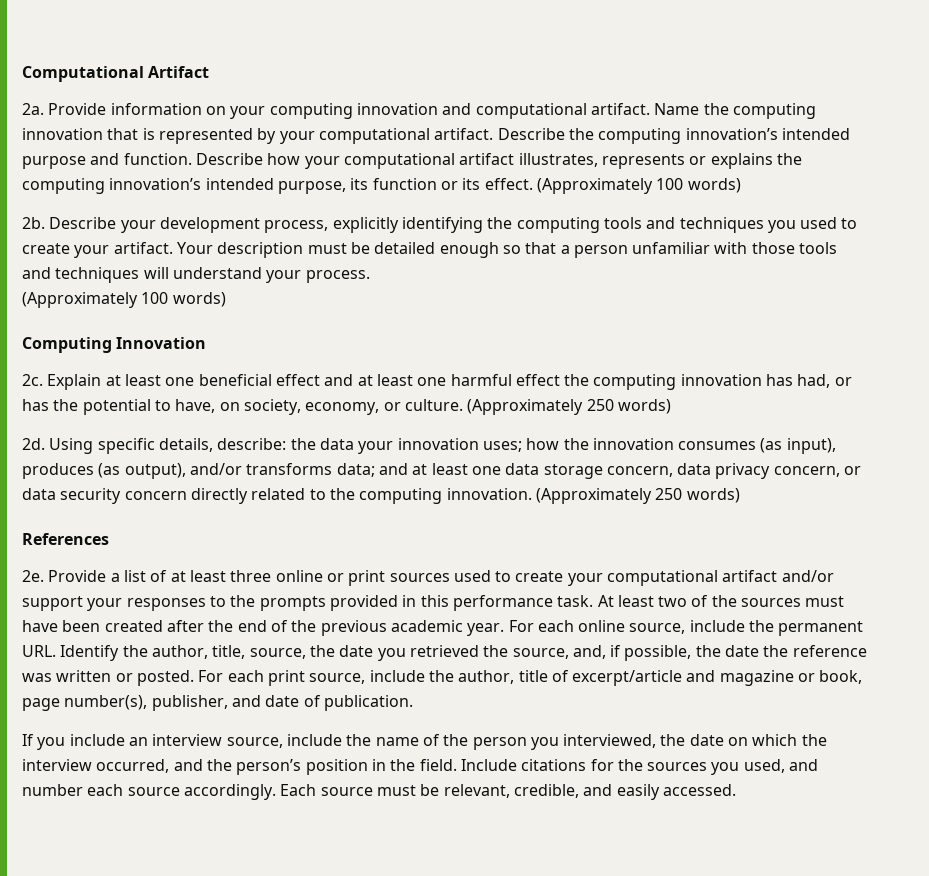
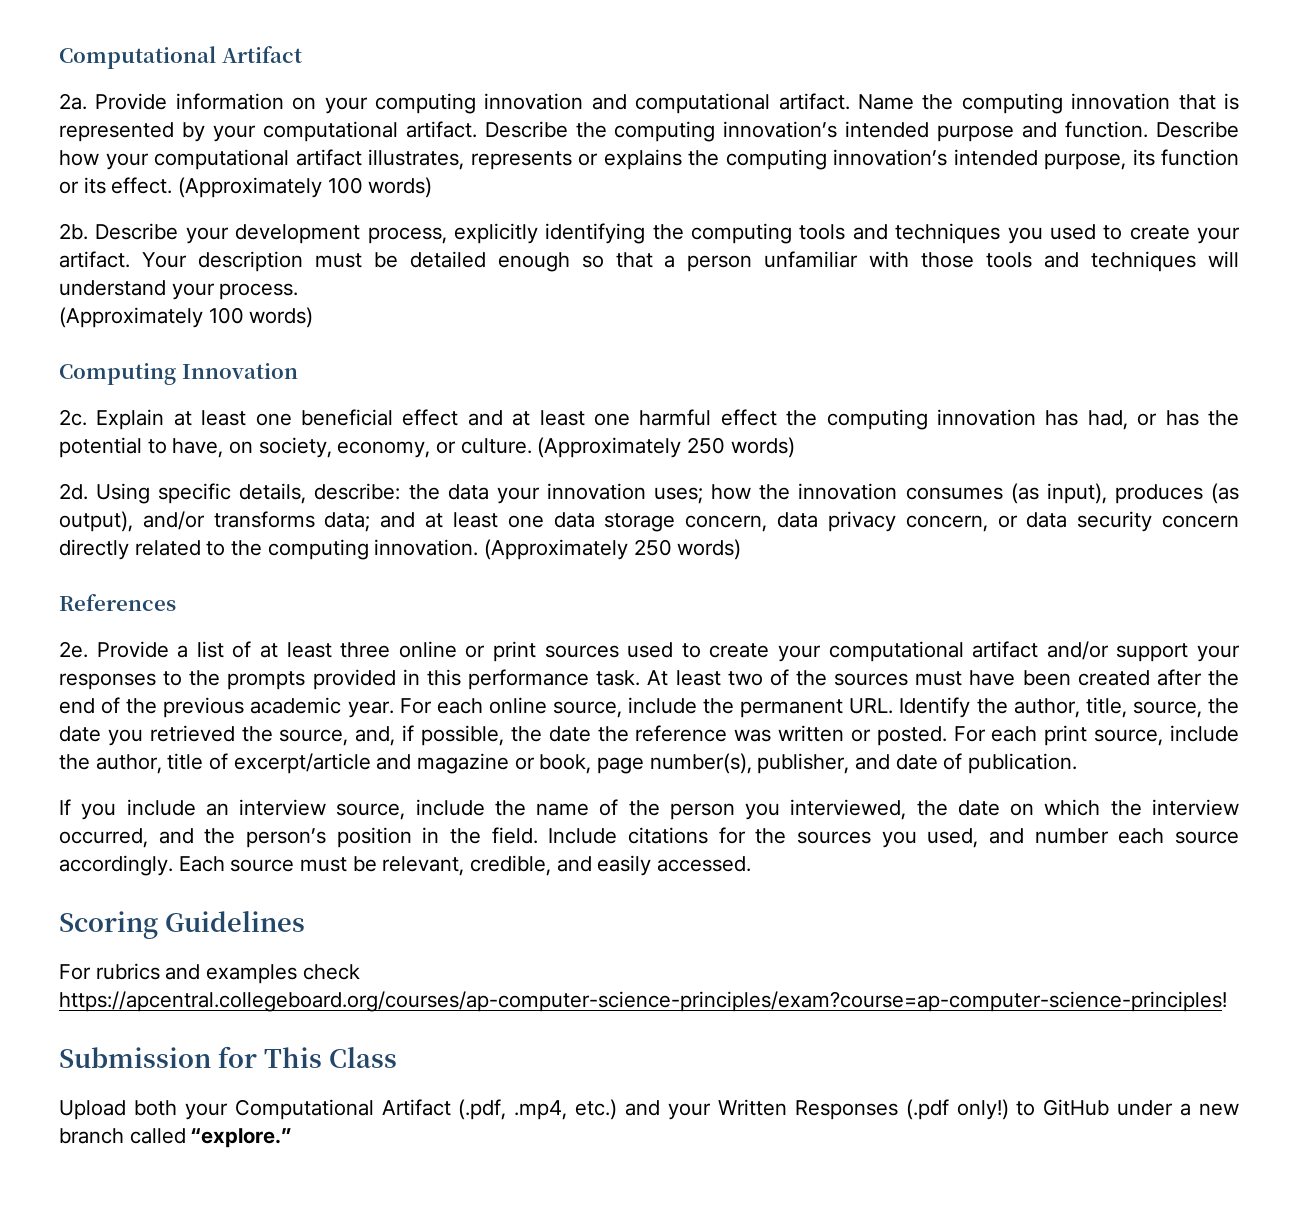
+ Scoring Guidelines
+ For rubrics and examples check https://apcentral.collegeboard.org/courses/ap-computer-science-principles/exam?course=ap-computer-science-principles!
+ Submission for This Class
+ Upload both your Computational Artifact (.pdf, .mp4, etc.) and your Written Responses (.pdf only!) to GitHub under a new branch called “explore.”

